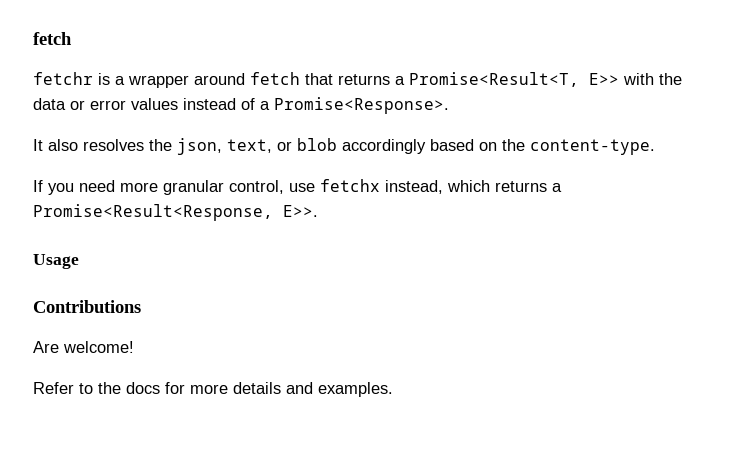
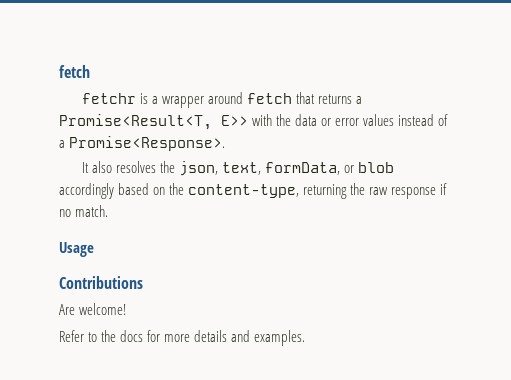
- It also resolves the json, text, or blob accordingly based on the content-type.
- If you need more granular control, use fetchx instead, which returns a Promise<Result<Response, E>>.
+ It also resolves the json, text, formData, or blob accordingly based on the content-type, returning the raw response if no match.

